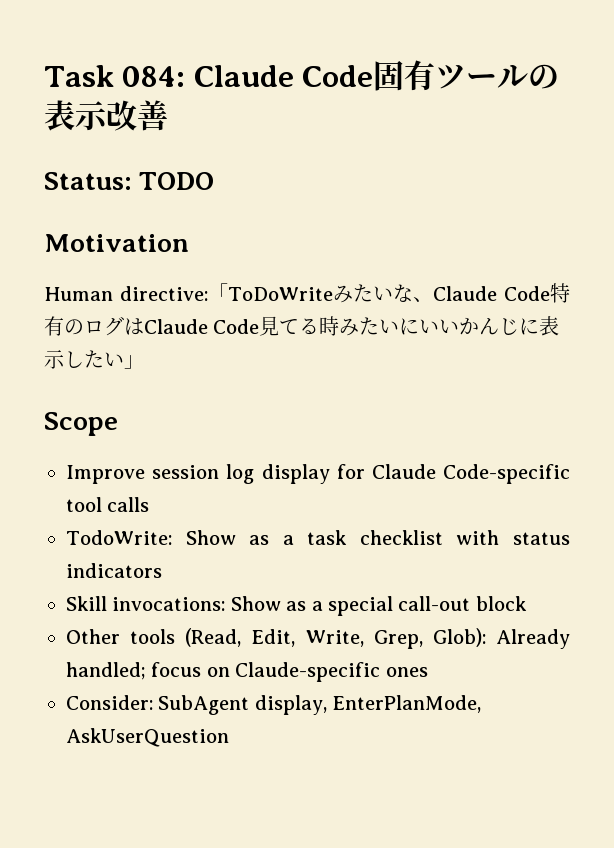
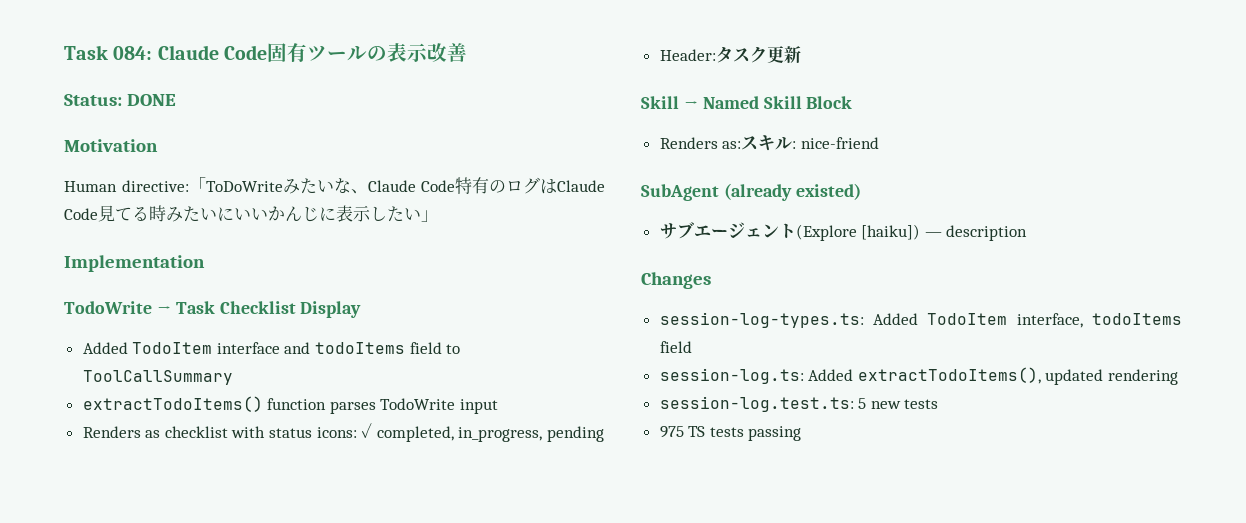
- Status: TODO
+ Status: DONE
- Scope
- Improve session log display for Claude Code-specific tool calls
- TodoWrite: Show as a task checklist with status indicators
- Skill invocations: Show as a special call-out block
- Other tools (Read, Edit, Write, Grep, Glob): Already handled; focus on Claude-specific ones
- Consider: SubAgent display, EnterPlanMode, AskUserQuestion
+ Implementation
+ TodoWrite → Task Checklist Display
+ Added TodoItem interface and todoItems field to ToolCallSummary
+ extractTodoItems() function parses TodoWrite input
+ Renders as checklist with status icons: ✓ completed, in_progress, pending
+ Header:タスク更新
+ Skill → Named Skill Block
+ Renders as:スキル: nice-friend
+ SubAgent (already existed)
+ サブエージェント(Explore [haiku]) — description
+ Changes
+ session-log-types.ts: Added TodoItem interface, todoItems field
+ session-log.ts: Added extractTodoItems(), updated rendering
+ session-log.test.ts: 5 new tests
+ 975 TS tests passing

